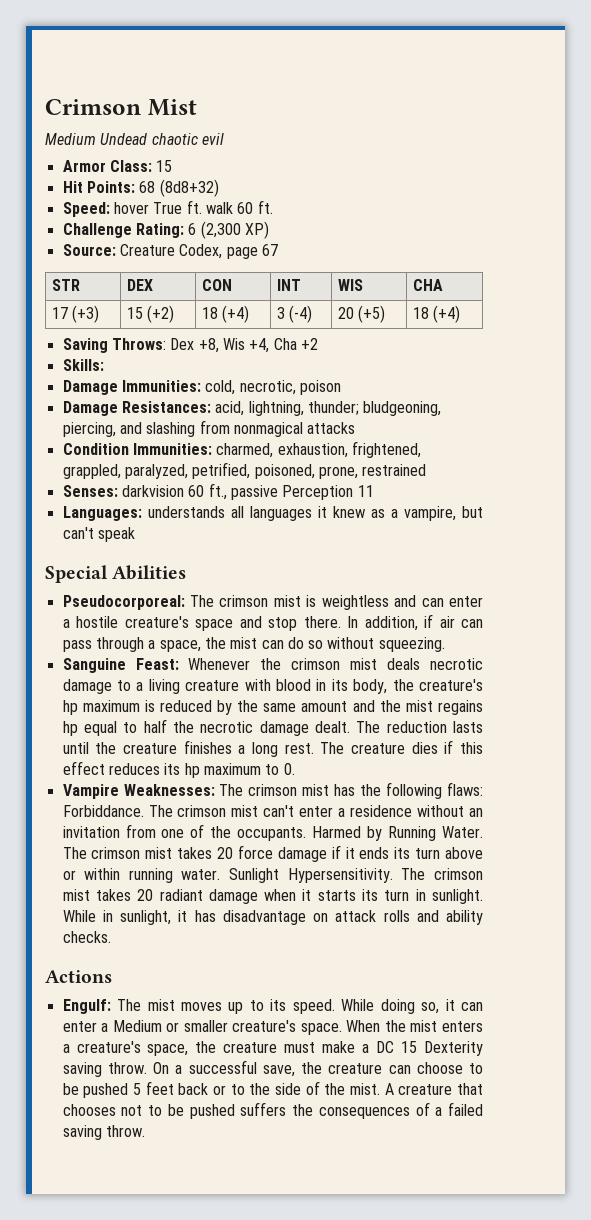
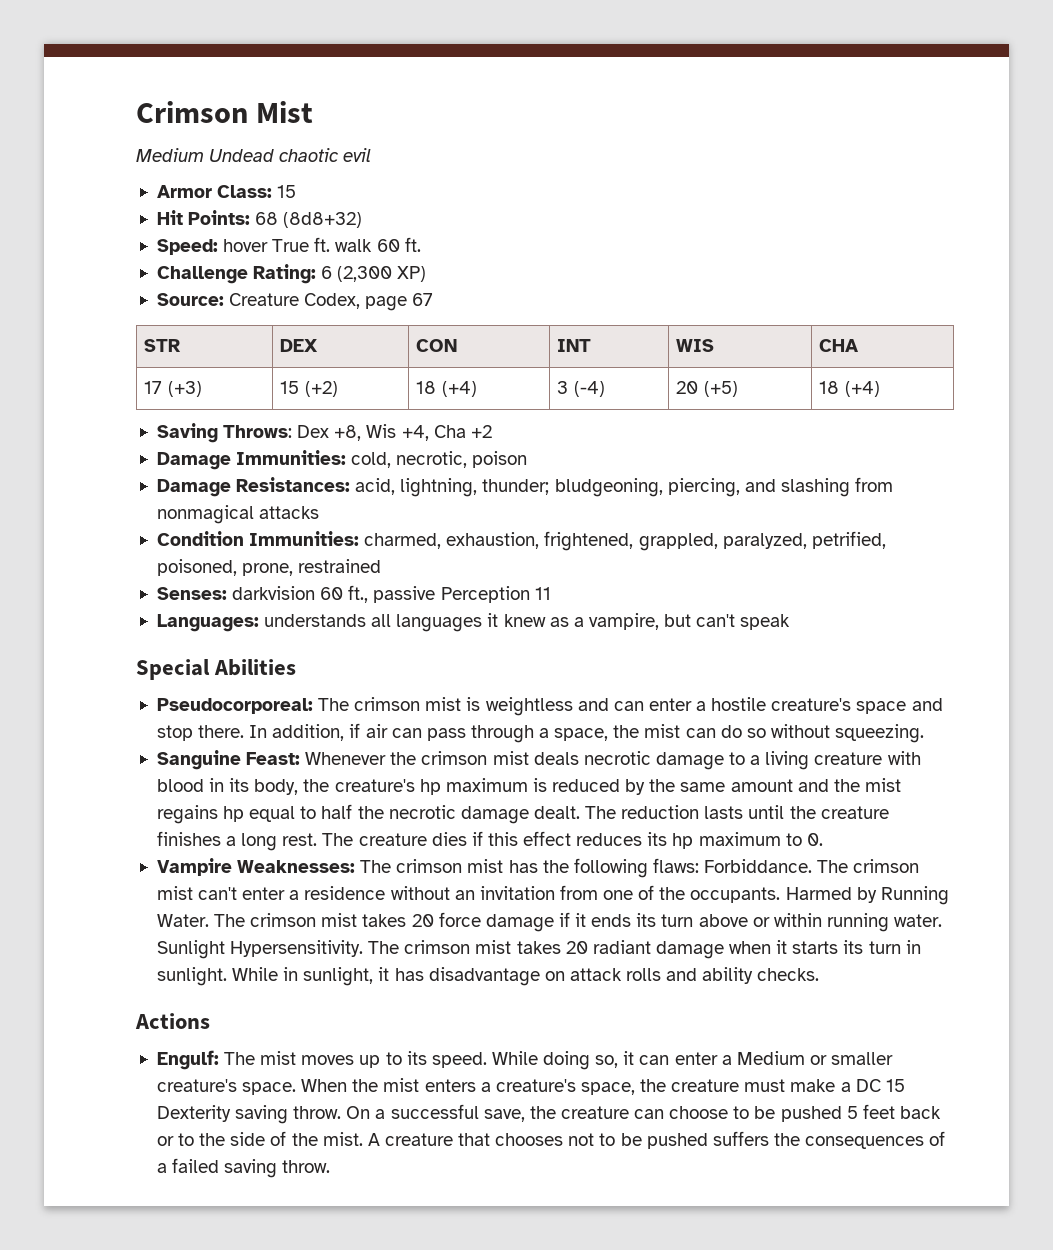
- Skills:

